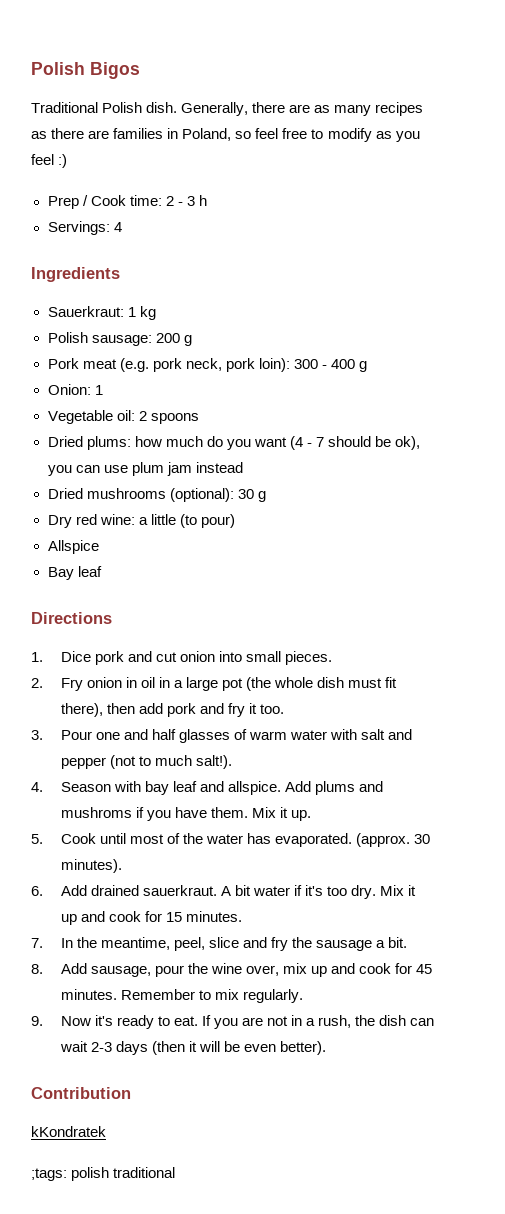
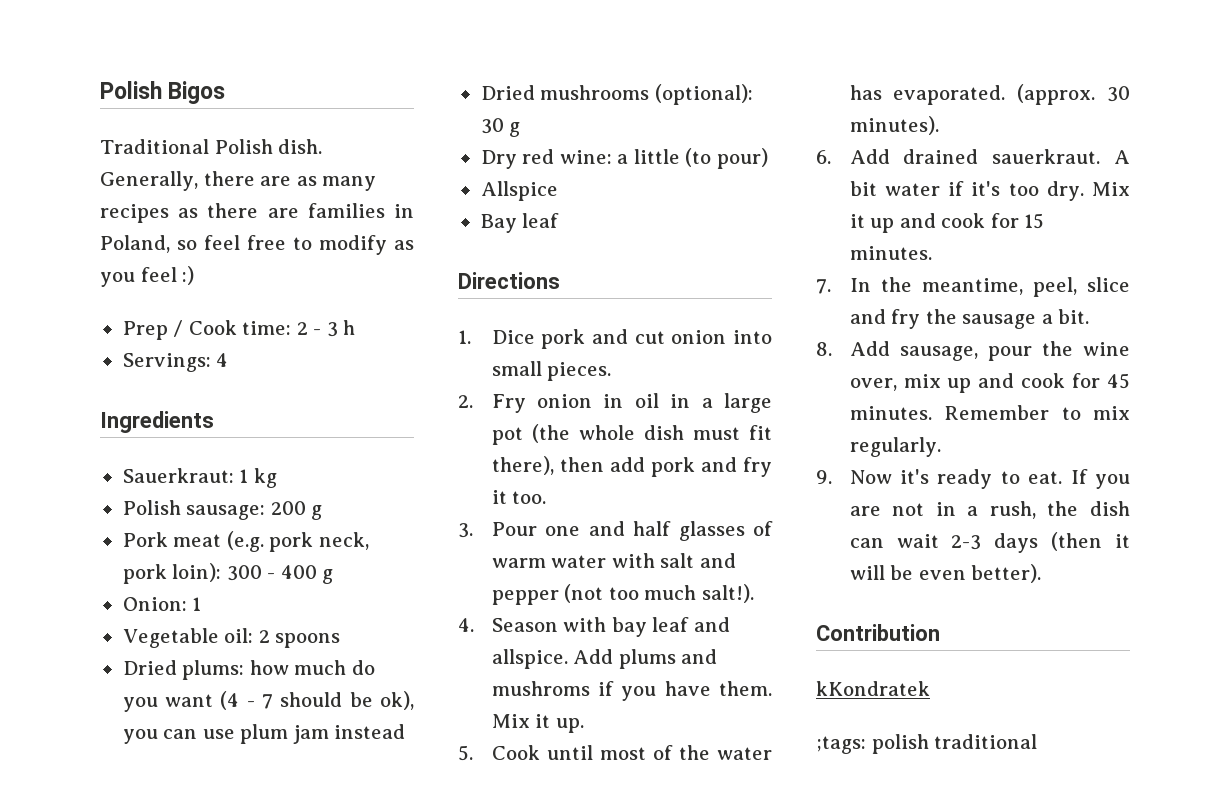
- 3. Pour one and half glasses of warm water with salt and pepper (not to much salt!).
+ 3. Pour one and half glasses of warm water with salt and pepper (not too much salt!).

